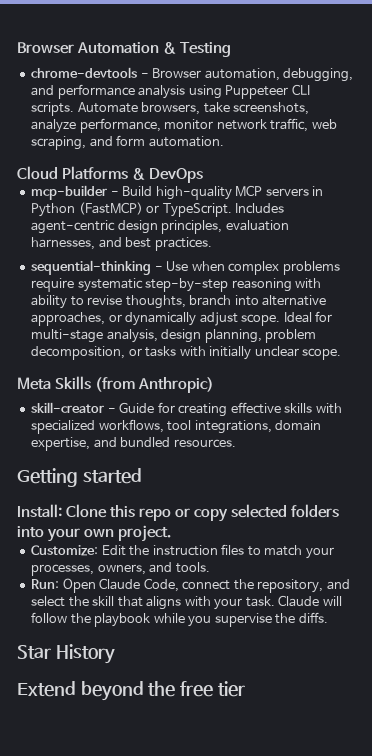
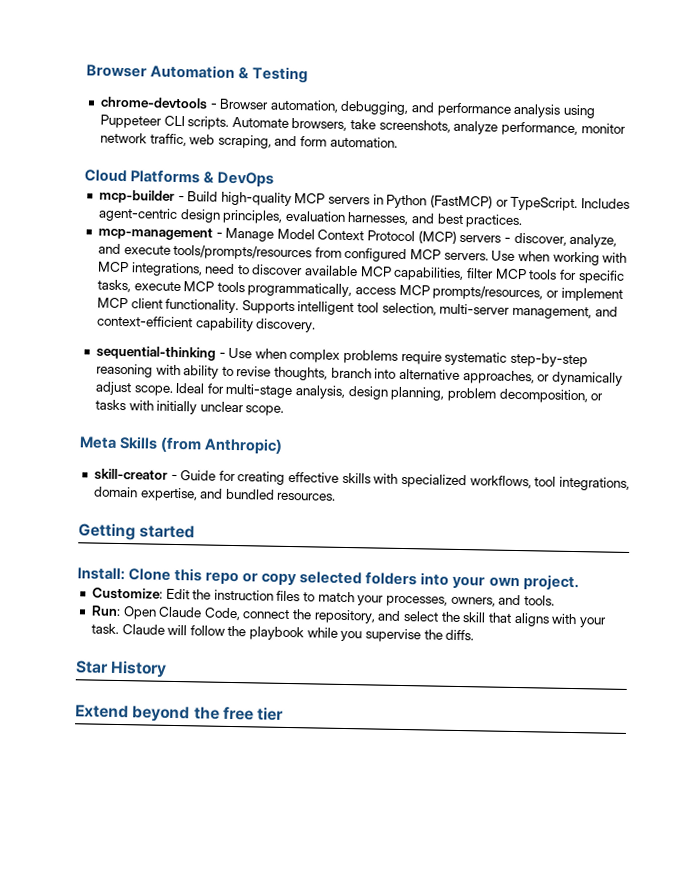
+ mcp-management - Manage Model Context Protocol (MCP) servers - discover, analyze, and execute tools/prompts/resources from configured MCP servers. Use when working with MCP integrations, need to discover available MCP capabilities, filter MCP tools for specific tasks, execute MCP tools programmatically, access MCP prompts/resources, or implement MCP client functionality. Supports intelligent tool selection, multi-server management, and context-efficient capability discovery.

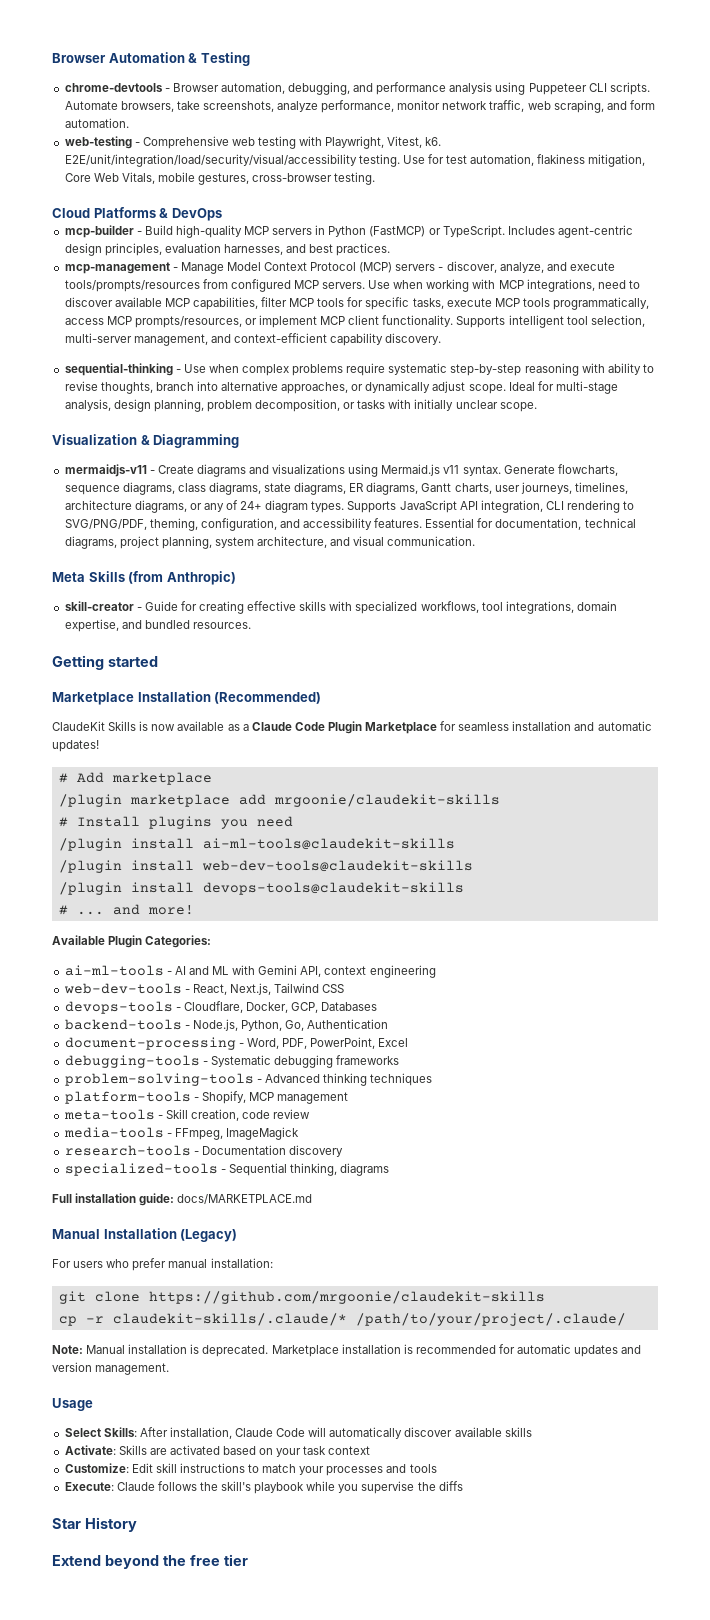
+ web-testing - Comprehensive web testing with Playwright, Vitest, k6. E2E/unit/integration/load/security/visual/accessibility testing. Use for test automation, flakiness mitigation, Core Web Vitals, mobile gestures, cross-browser testing.
+ Visualization & Diagramming
+ mermaidjs-v11 - Create diagrams and visualizations using Mermaid.js v11 syntax. Generate flowcharts, sequence diagrams, class diagrams, state diagrams, ER diagrams, Gantt charts, user journeys, timelines, architecture diagrams, or any of 24+ diagram types. Supports JavaScript API integration, CLI rendering to SVG/PNG/PDF, theming, configuration, and accessibility features. Essential for documentation, technical diagrams, project planning, system architecture, and visual communication.
- Install: Clone this repo or copy selected folders into your own project.
- Customize: Edit the instruction files to match your processes, owners, and tools.
- Run: Open Claude Code, connect the repository, and select the skill that aligns with your task. Claude will follow the playbook while you supervise the diffs.
+ Marketplace Installation (Recommended)
+ ClaudeKit Skills is now available as a Claude Code Plugin Marketplace for seamless installation and automatic updates!
+ # Add marketplace
+ /plugin marketplace add mrgoonie/claudekit-skills
+ # Install plugins you need
+ /plugin install ai-ml-tools@claudekit-skills
+ /plugin install web-dev-tools@claudekit-skills
+ /plugin install devops-tools@claudekit-skills
+ # ... and more!
+ Available Plugin Categories:
+ ai-ml-tools - AI and ML with Gemini API, context engineering
+ web-dev-tools - React, Next.js, Tailwind CSS
+ devops-tools - Cloudflare, Docker, GCP, Databases
+ backend-tools - Node.js, Python, Go, Authentication
+ document-processing - Word, PDF, PowerPoint, Excel
+ debugging-tools - Systematic debugging frameworks
+ problem-solving-tools - Advanced thinking techniques
+ platform-tools - Shopify, MCP management
+ meta-tools - Skill creation, code review
+ media-tools - FFmpeg, ImageMagick
+ research-tools - Documentation discovery
+ specialized-tools - Sequential thinking, diagrams
+ Full installation guide: docs/MARKETPLACE.md
+ Manual Installation (Legacy)
+ For users who prefer manual installation:
+ git clone https://github.com/mrgoonie/claudekit-skills
+ cp -r claudekit-skills/.claude/* /path/to/your/project/.claude/
+ Note: Manual installation is deprecated. Marketplace installation is recommended for automatic updates and version management.
+ Usage
+ Select Skills: After installation, Claude Code will automatically discover available skills
+ Activate: Skills are activated based on your task context
+ Customize: Edit skill instructions to match your processes and tools
+ Execute: Claude follows the skill's playbook while you supervise the diffs

